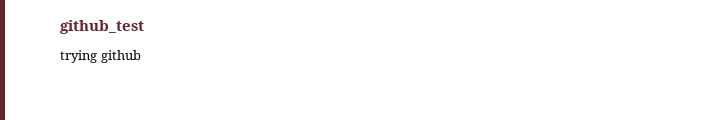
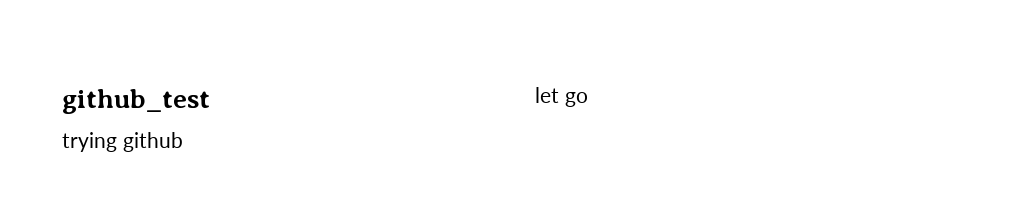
+ let go

